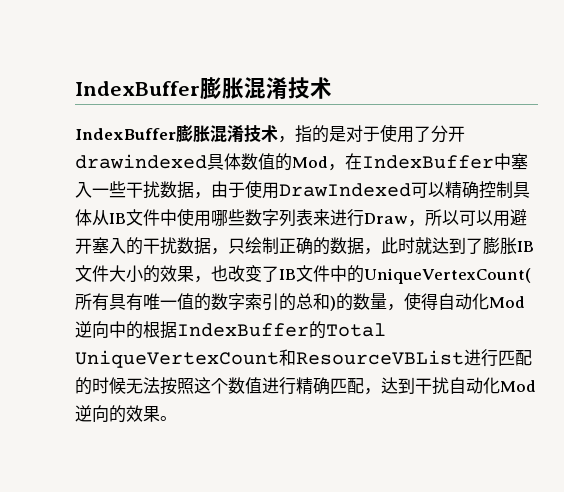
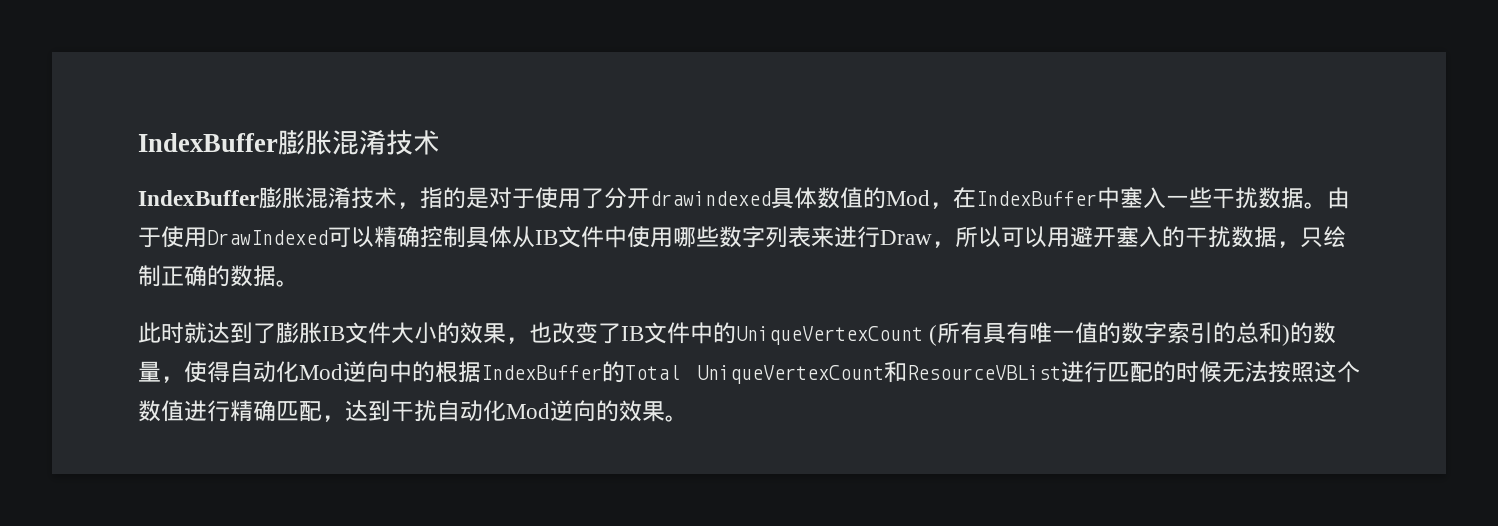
- IndexBuffer膨胀混淆技术，指的是对于使用了分开drawindexed具体数值的Mod，在IndexBuffer中塞入一些干扰数据，由于使用DrawIndexed可以精确控制具体从IB文件中使用哪些数字列表来进行Draw，所以可以用避开塞入的干扰数据，只绘制正确的数据，此时就达到了膨胀IB文件大小的效果，也改变了IB文件中的UniqueVertexCount(所有具有唯一值的数字索引的总和)的数量，使得自动化Mod逆向中的根据IndexBuffer的Total UniqueVertexCount和ResourceVBList进行匹配的时候无法按照这个数值进行精确匹配，达到干扰自动化Mod逆向的效果。
+ IndexBuffer膨胀混淆技术，指的是对于使用了分开drawindexed具体数值的Mod，在IndexBuffer中塞入一些干扰数据。由于使用DrawIndexed可以精确控制具体从IB文件中使用哪些数字列表来进行Draw，所以可以用避开塞入的干扰数据，只绘制正确的数据。
+ 此时就达到了膨胀IB文件大小的效果，也改变了IB文件中的UniqueVertexCount (所有具有唯一值的数字索引的总和)的数量，使得自动化Mod逆向中的根据IndexBuffer的Total UniqueVertexCount和ResourceVBList进行匹配的时候无法按照这个数值进行精确匹配，达到干扰自动化Mod逆向的效果。

